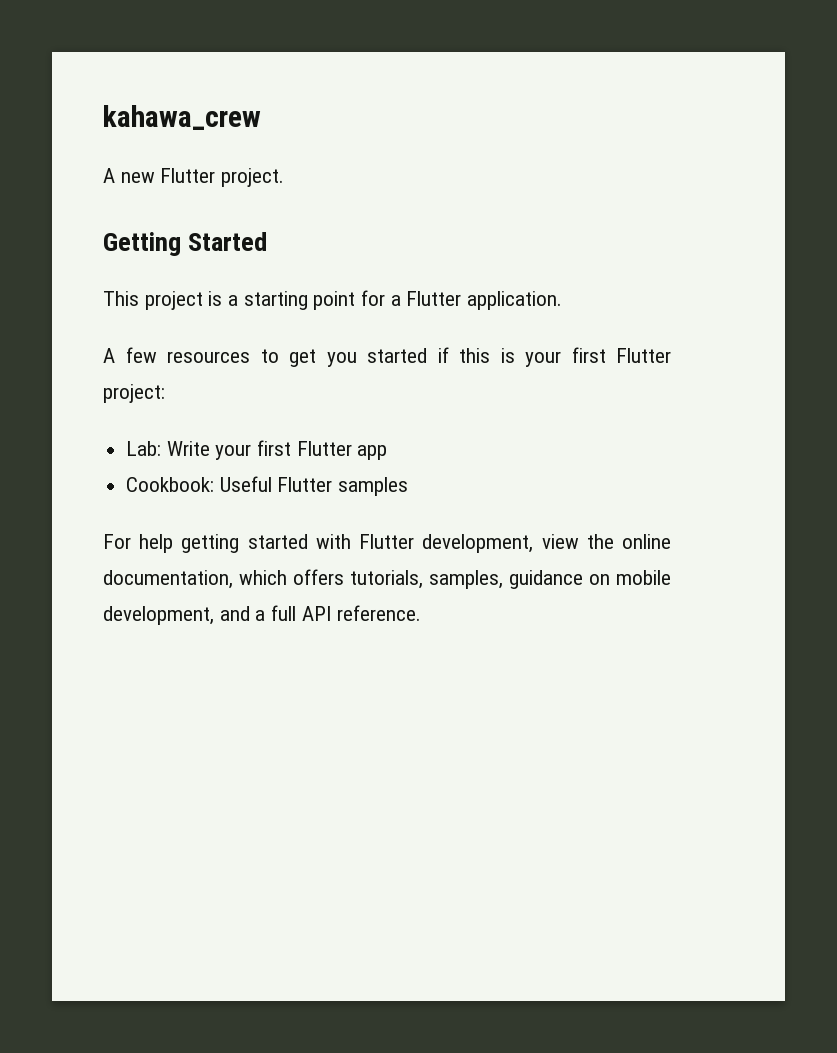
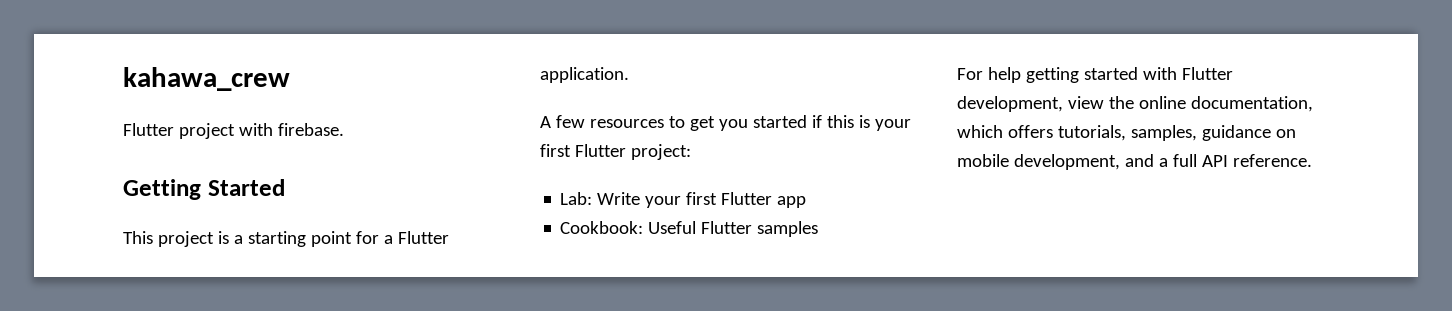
- A new Flutter project.
+ Flutter project with firebase.

